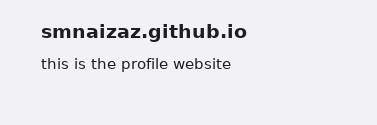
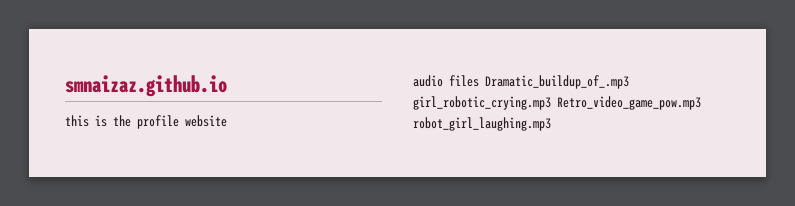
+ audio files Dramatic_buildup_of_.mp3 girl_robotic_crying.mp3 Retro_video_game_pow.mp3 robot_girl_laughing.mp3

